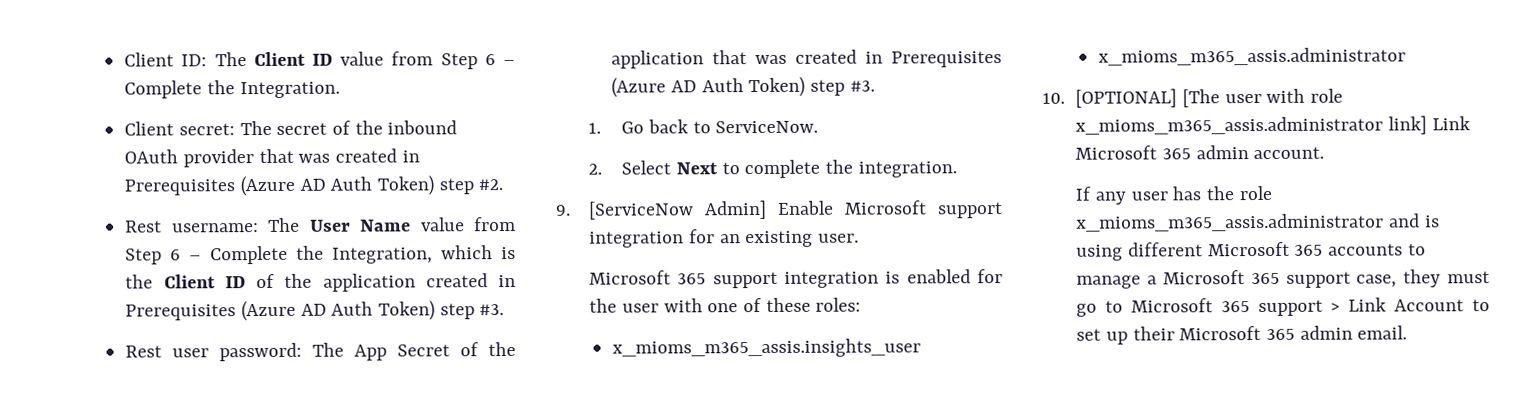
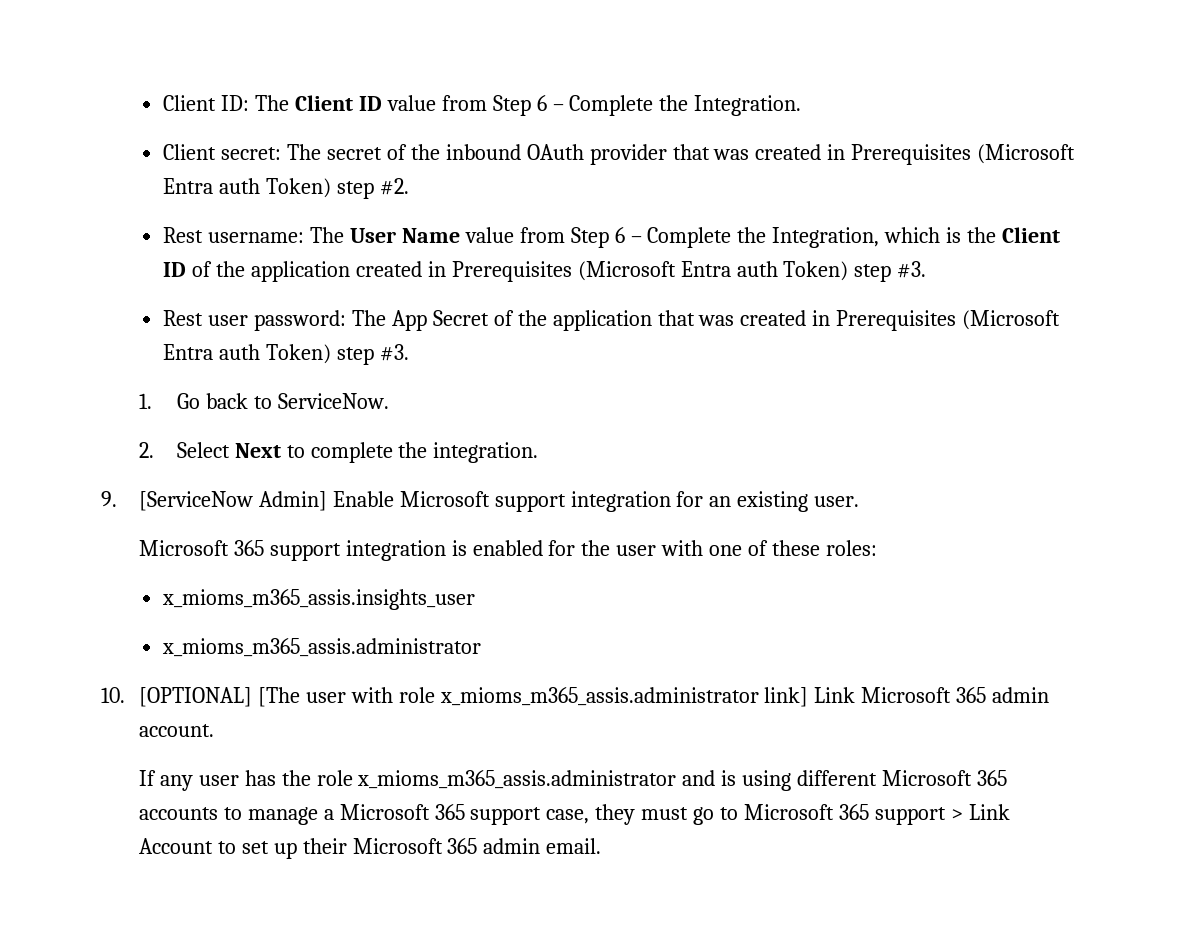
- Client secret: The secret of the inbound OAuth provider that was created in Prerequisites (Azure AD Auth Token) step #2.
+ Client secret: The secret of the inbound OAuth provider that was created in Prerequisites (Microsoft Entra auth Token) step #2.
- Rest username: The User Name value from Step 6 – Complete the Integration, which is the Client ID of the application created in Prerequisites (Azure AD Auth Token) step #3.
+ Rest username: The User Name value from Step 6 – Complete the Integration, which is the Client ID of the application created in Prerequisites (Microsoft Entra auth Token) step #3.
- Rest user password: The App Secret of the application that was created in Prerequisites (Azure AD Auth Token) step #3.
+ Rest user password: The App Secret of the application that was created in Prerequisites (Microsoft Entra auth Token) step #3.

